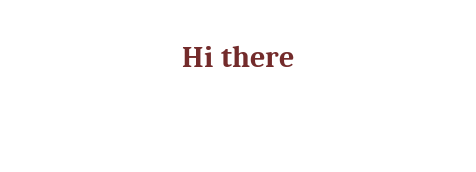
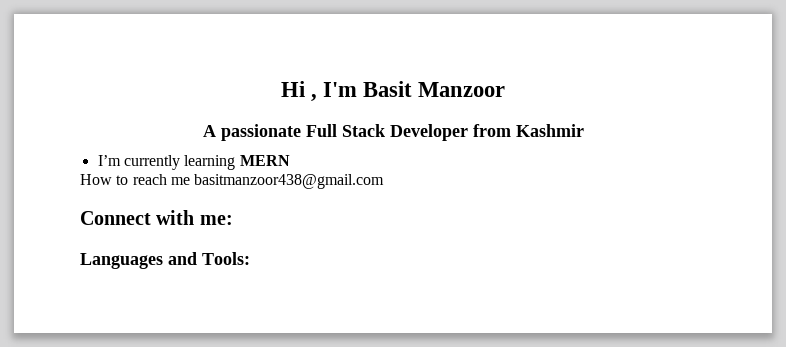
- Hi there
+ Hi , I'm Basit Manzoor
+ A passionate Full Stack Developer from Kashmir
+ I’m currently learning MERN
+ How to reach me basitmanzoor438@gmail.com
+ Connect with me:
+ Languages and Tools:

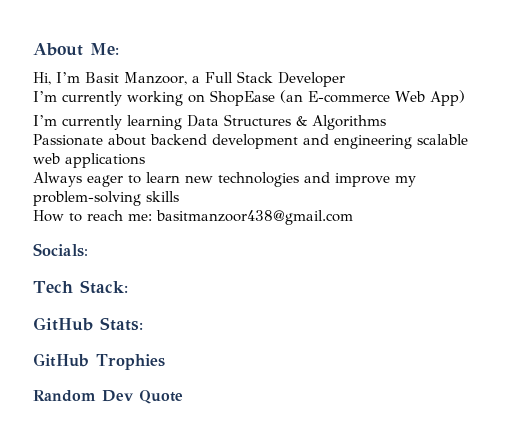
- Hi , I'm Basit Manzoor
- A passionate Full Stack Developer from Kashmir
- I’m currently learning MERN
+ About Me:
+ Hi, I’m Basit Manzoor, a Full Stack Developer
+ I’m currently working on ShopEase (an E-commerce Web App)
+ I’m currently learning Data Structures & Algorithms
+ Passionate about backend development and engineering scalable web applications
+ Always eager to learn new technologies and improve my problem-solving skills
- How to reach me basitmanzoor438@gmail.com
+ How to reach me: basitmanzoor438@gmail.com
- Connect with me:
- Languages and Tools:
+ Socials:
+ Tech Stack:
+ GitHub Stats:
+ GitHub Trophies
+ Random Dev Quote

